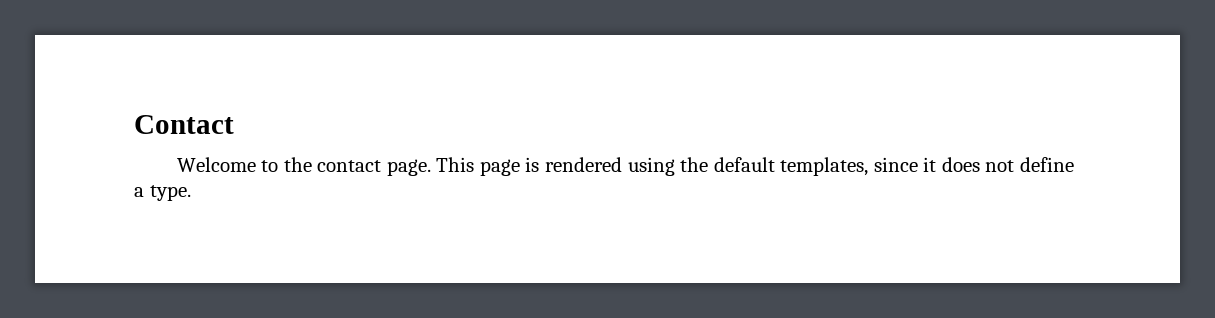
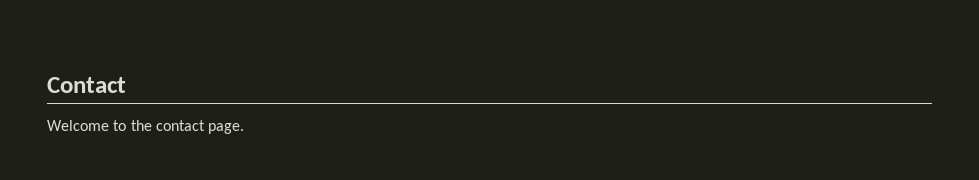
- This page is rendered using the default templates, since it does not define a type.

